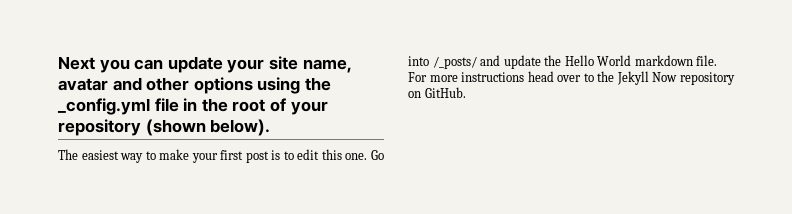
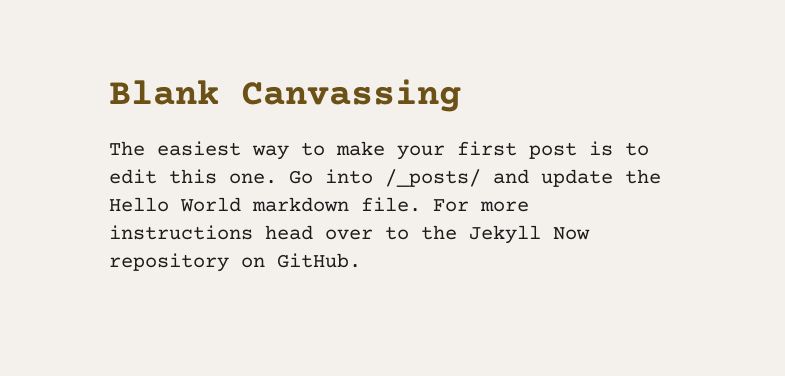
- Next you can update your site name, avatar and other options using the _config.yml file in the root of your repository (shown below).
+ Blank Canvassing

